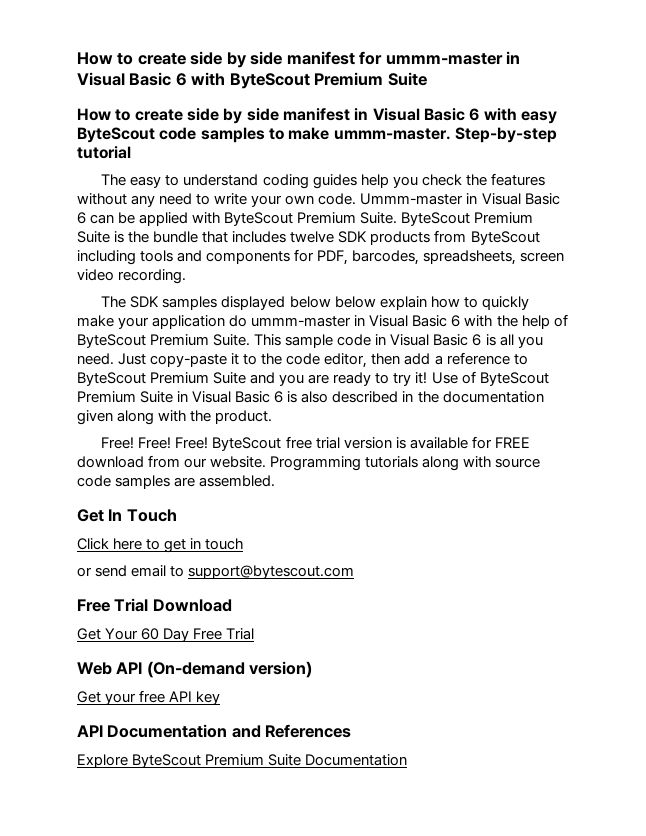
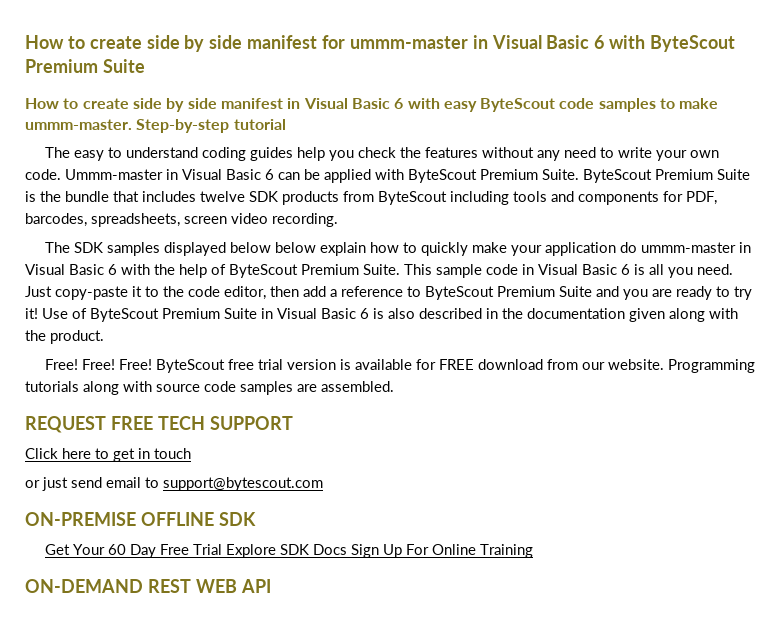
- Get In Touch
+ REQUEST FREE TECH SUPPORT
- or send email to support@bytescout.com
+ or just send email to support@bytescout.com
- Free Trial Download
+ ON-PREMISE OFFLINE SDK
- Get Your 60 Day Free Trial
- Web API (On-demand version)
- Get your free API key
- API Documentation and References
- Explore ByteScout Premium Suite Documentation
+ Get Your 60 Day Free Trial Explore SDK Docs Sign Up For Online Training
+ ON-DEMAND REST WEB API

